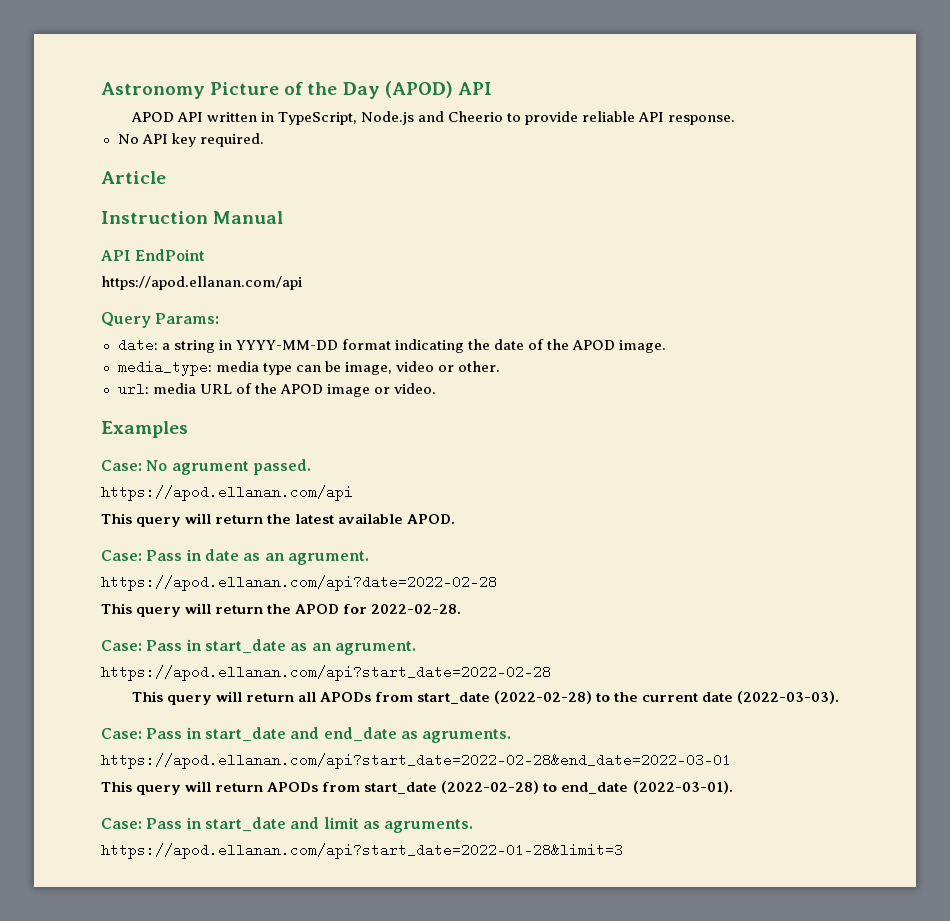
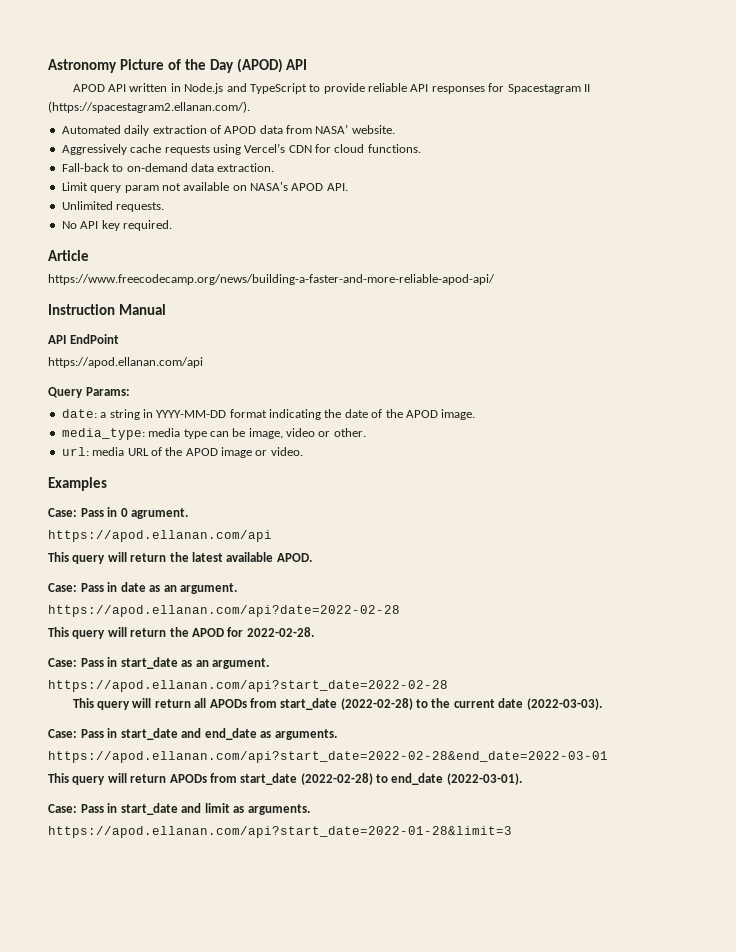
- APOD API written in TypeScript, Node.js and Cheerio to provide reliable API response.
+ APOD API written in Node.js and TypeScript to provide reliable API responses for Spacestagram II (https://spacestagram2.ellanan.com/).
+ Automated daily extraction of APOD data from NASA’ website.
+ Aggressively cache requests using Vercel’s CDN for cloud functions.
+ Fall-back to on-demand data extraction.
+ Limit query param not available on NASA's APOD API.
+ Unlimited requests.
+ https://www.freecodecamp.org/news/building-a-faster-and-more-reliable-apod-api/
- Case: No agrument passed.
+ Case: Pass in 0 agrument.
- Case: Pass in date as an agrument.
+ Case: Pass in date as an argument.
- Case: Pass in start_date as an agrument.
+ Case: Pass in start_date as an argument.
- Case: Pass in start_date and end_date as agruments.
+ Case: Pass in start_date and end_date as arguments.
- Case: Pass in start_date and limit as agruments.
+ Case: Pass in start_date and limit as arguments.

